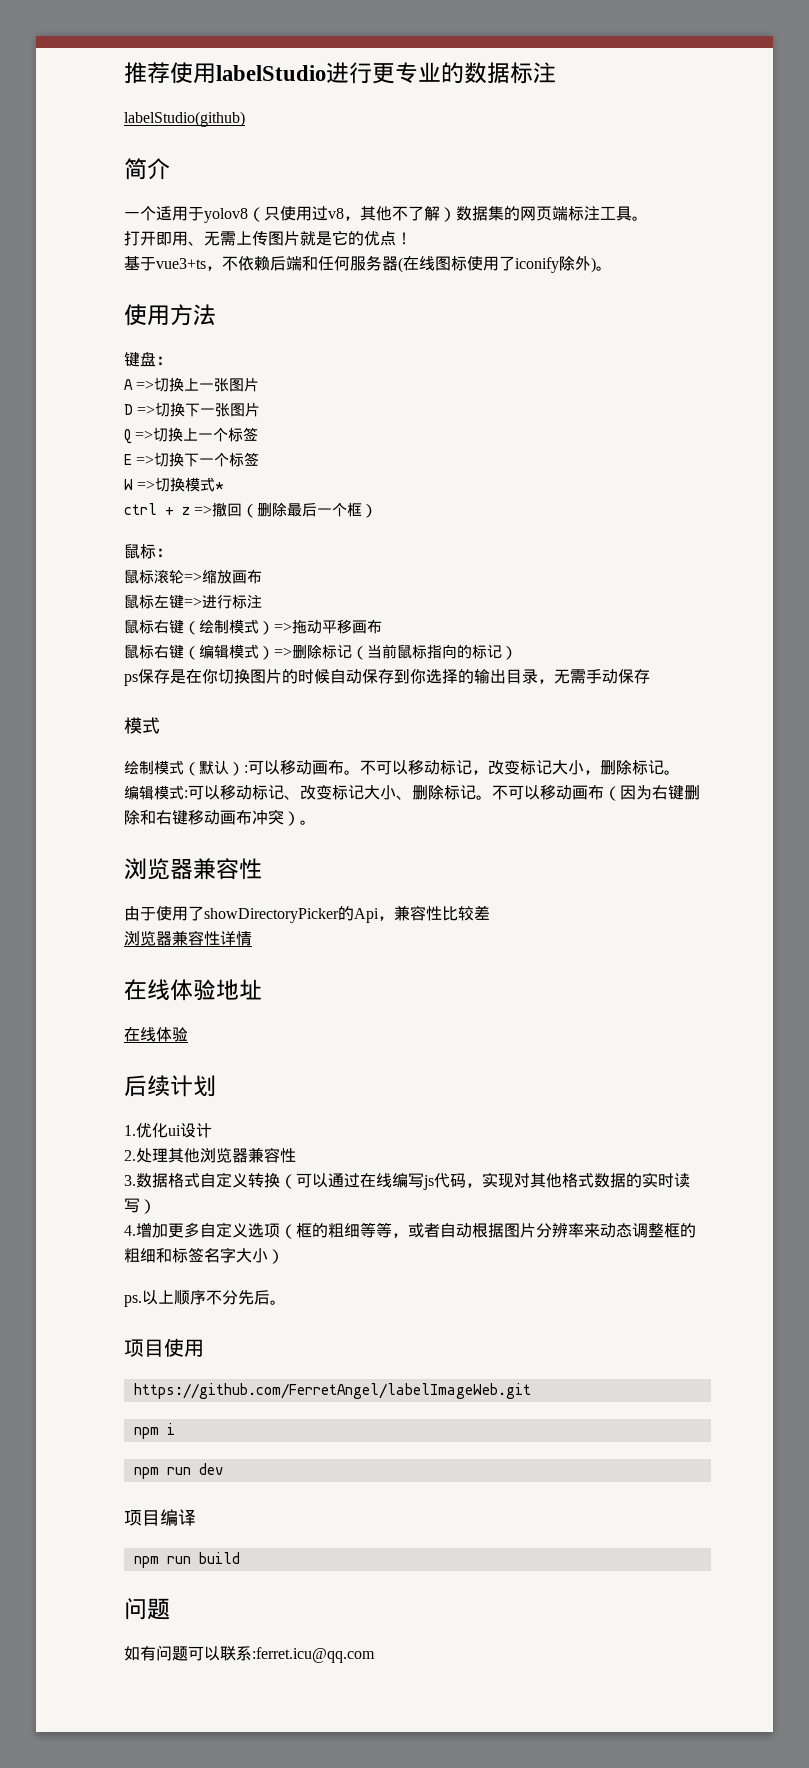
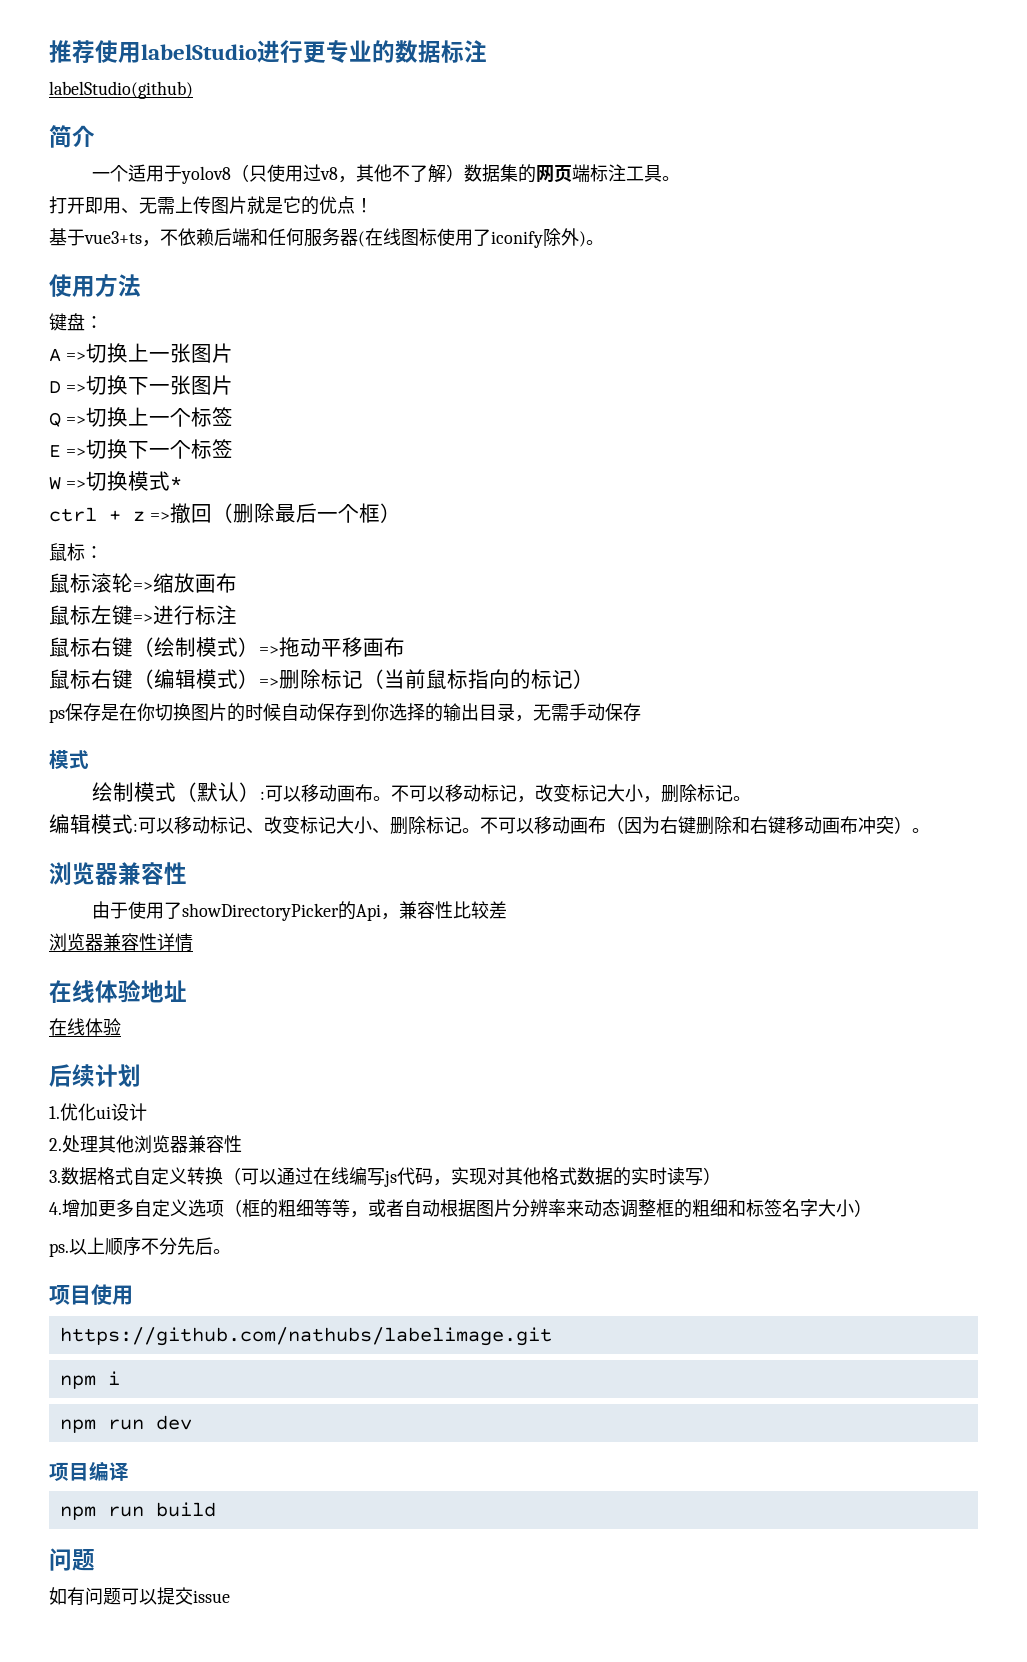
- https://github.com/FerretAngel/labelImageWeb.git
+ https://github.com/nathubs/labelimage.git
- 如有问题可以联系:ferret.icu@qq.com
+ 如有问题可以提交issue

